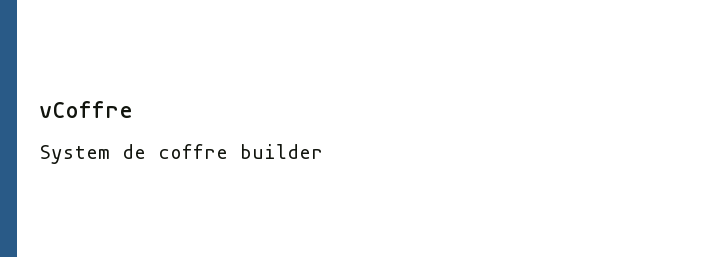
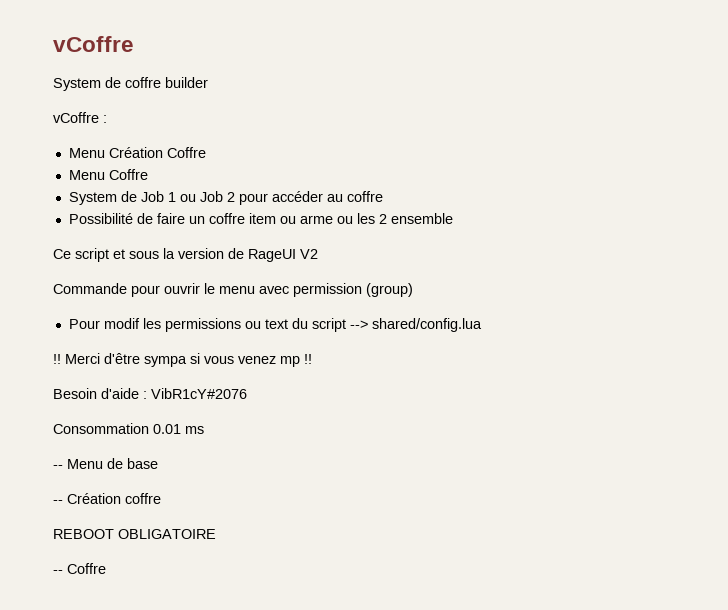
+ vCoffre :
+ Menu Création Coffre
+ Menu Coffre
+ System de Job 1 ou Job 2 pour accéder au coffre
+ Possibilité de faire un coffre item ou arme ou les 2 ensemble
+ Ce script et sous la version de RageUI V2
+ Commande pour ouvrir le menu avec permission (group)
+ Pour modif les permissions ou text du script --> shared/config.lua
+ !! Merci d'être sympa si vous venez mp !!
+ Besoin d'aide : VibR1cY#2076
+ Consommation 0.01 ms
+ -- Menu de base
+ -- Création coffre
+ REBOOT OBLIGATOIRE
+ -- Coffre

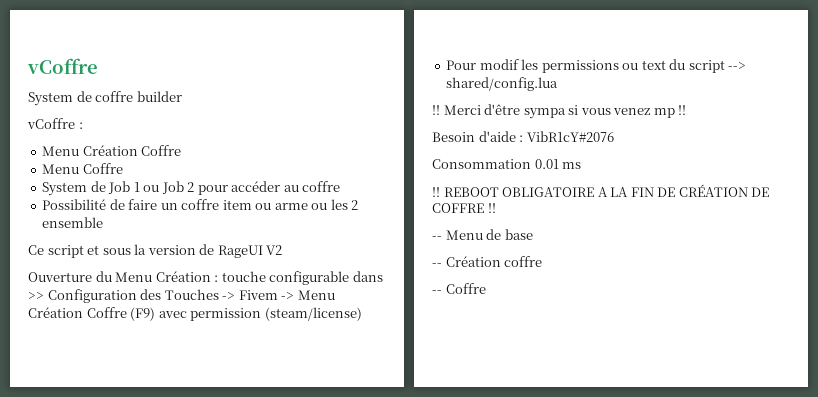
- Commande pour ouvrir le menu avec permission (group)
+ Ouverture du Menu Création : touche configurable dans >> Configuration des Touches -> Fivem -> Menu Création Coffre (F9) avec permission (steam/license)
+ !! REBOOT OBLIGATOIRE A LA FIN DE CRÉATION DE COFFRE !!
- REBOOT OBLIGATOIRE

